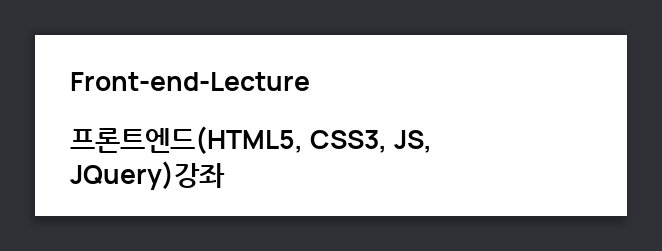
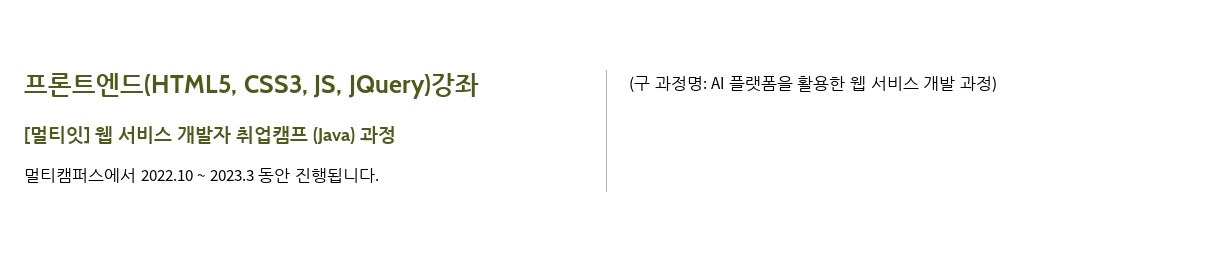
- Front-end-Lecture
+ [멀티잇] 웹 서비스 개발자 취업캠프 (Java) 과정
+ 멀티캠퍼스에서 2022.10 ~ 2023.3 동안 진행됩니다.
+ (구 과정명: AI 플랫폼을 활용한 웹 서비스 개발 과정)

